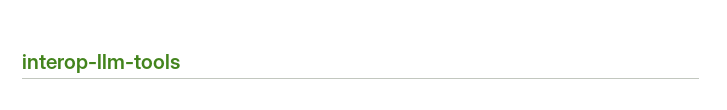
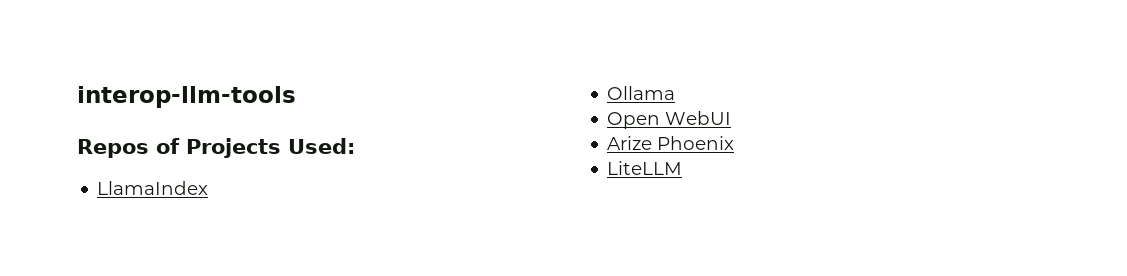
+ Repos of Projects Used:
+ LlamaIndex
+ Ollama
+ Open WebUI
+ Arize Phoenix
+ LiteLLM

